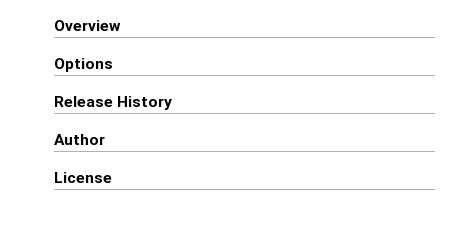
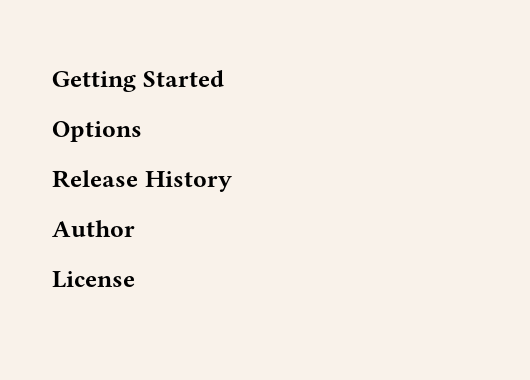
- Overview
+ Getting Started

